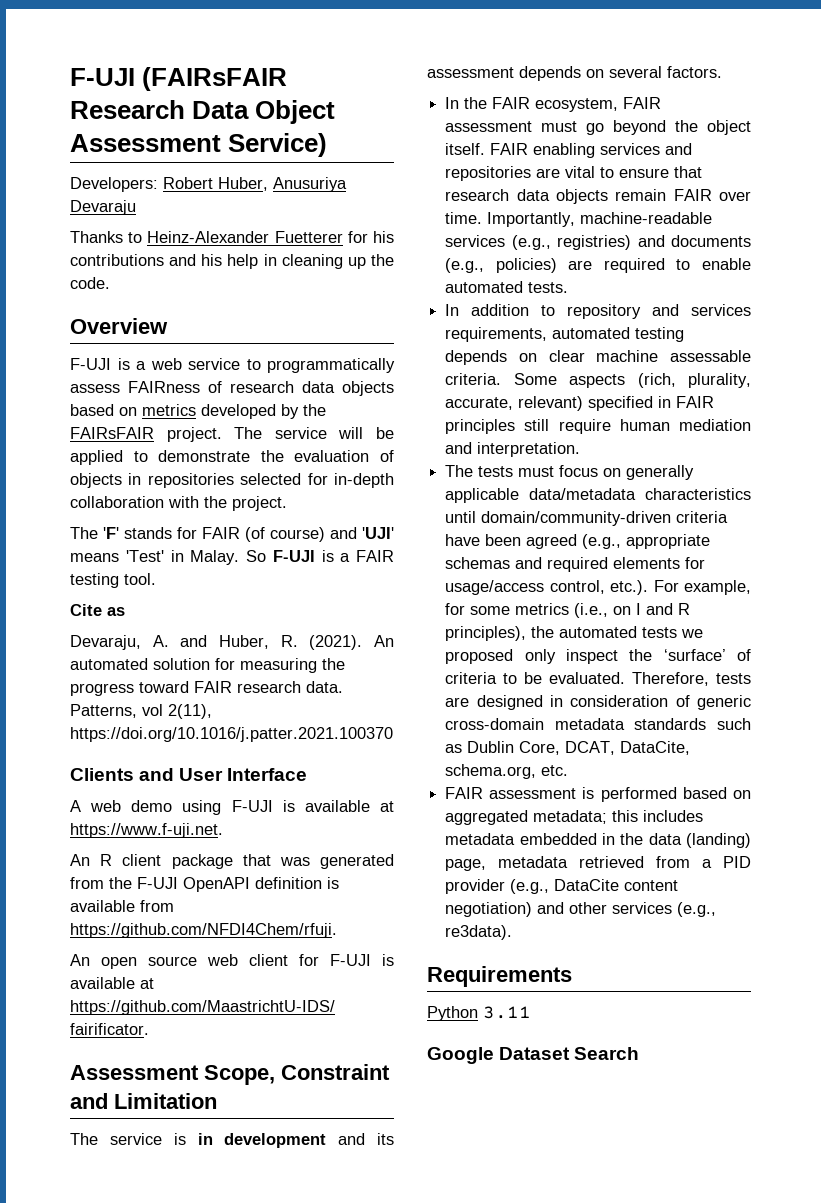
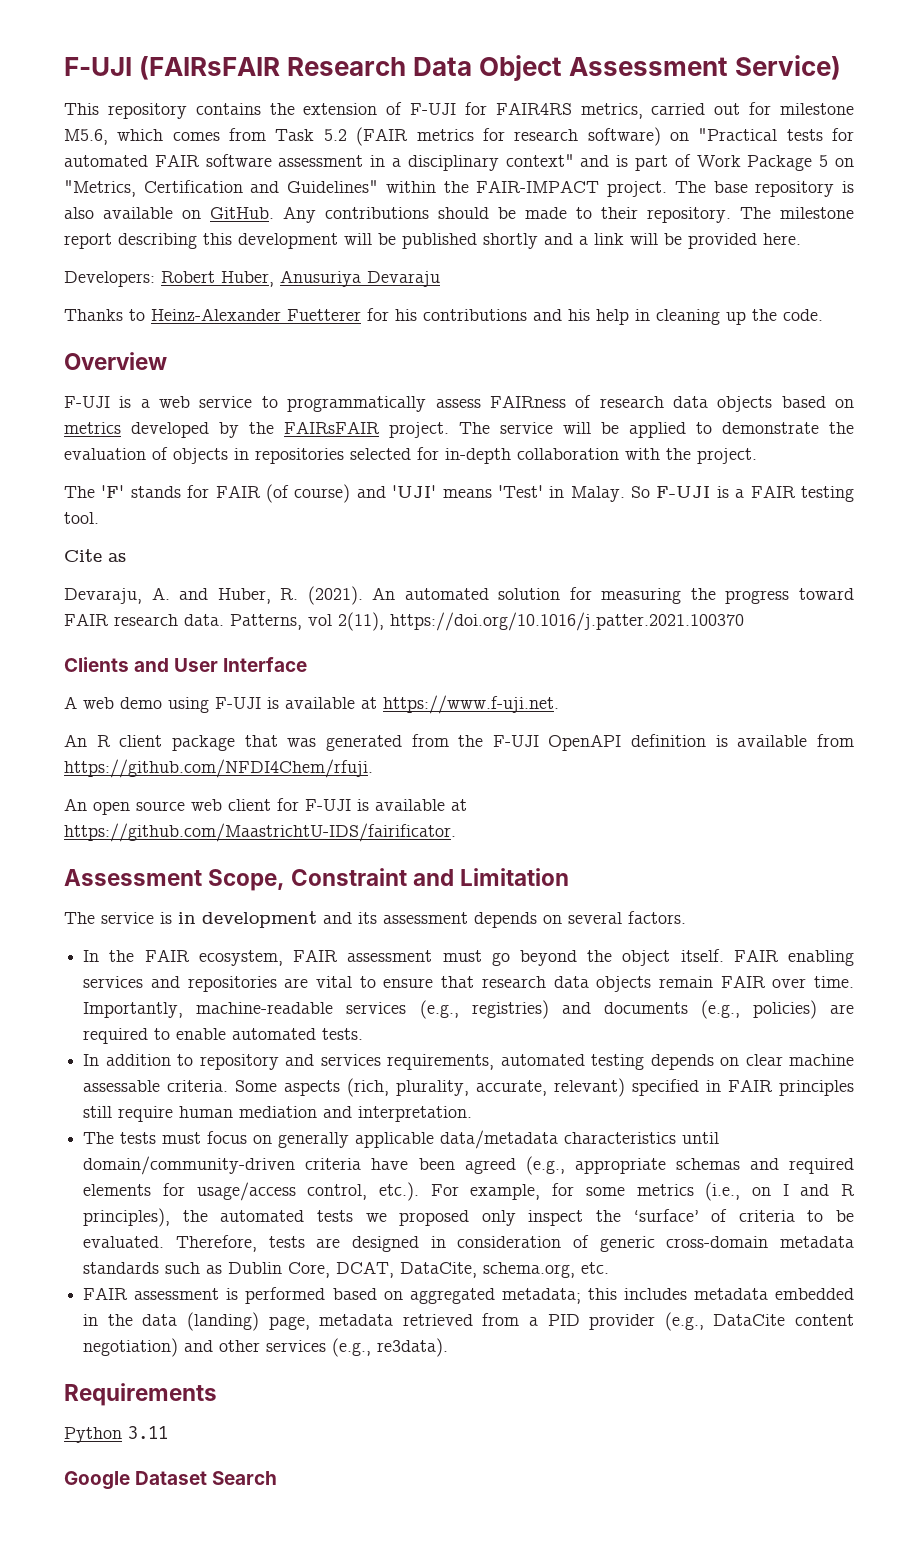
+ This repository contains the extension of F-UJI for FAIR4RS metrics, carried out for milestone M5.6, which comes from Task 5.2 (FAIR metrics for research software) on "Practical tests for automated FAIR software assessment in a disciplinary context" and is part of Work Package 5 on "Metrics, Certification and Guidelines" within the FAIR-IMPACT project. The base repository is also available on GitHub. Any contributions should be made to their repository. The milestone report describing this development will be published shortly and a link will be provided here.

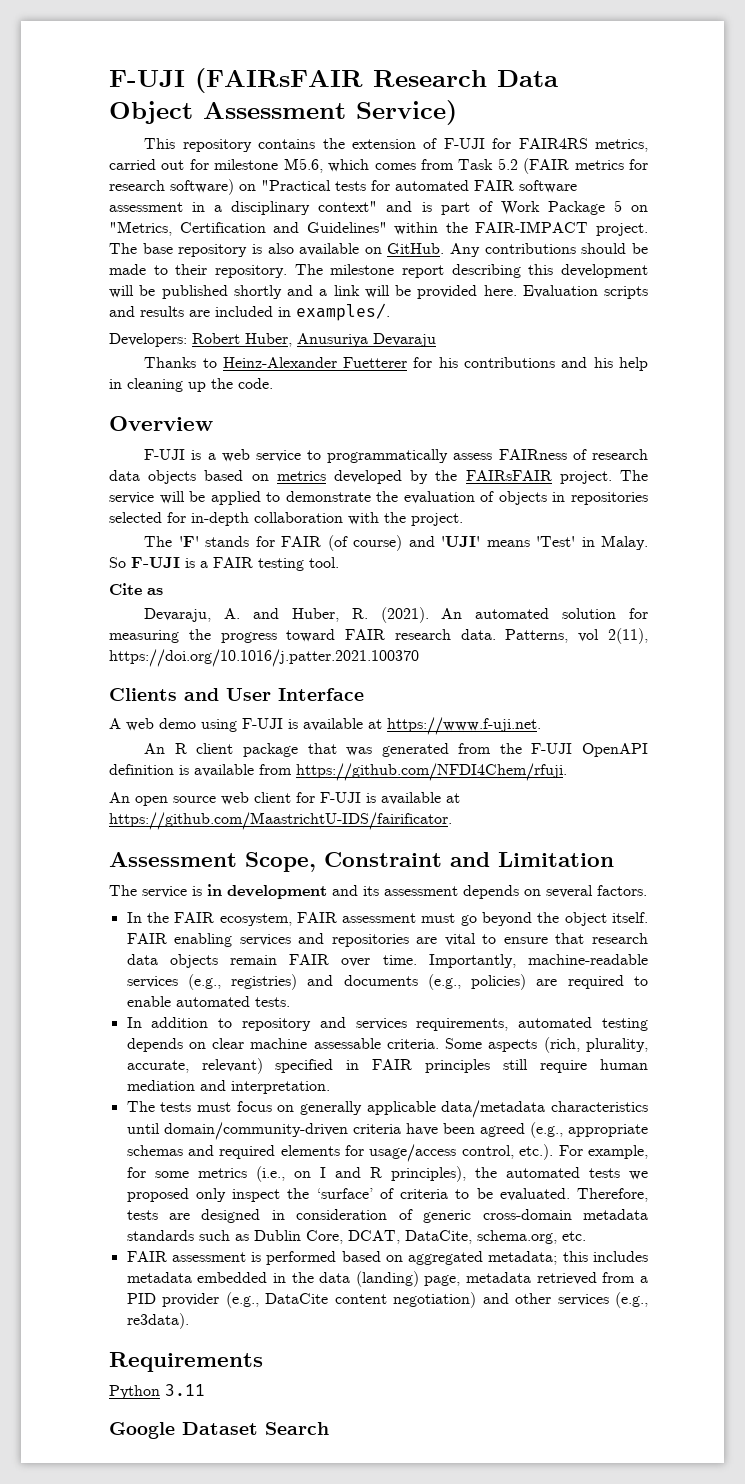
+ Evaluation scripts and results are included in examples/.

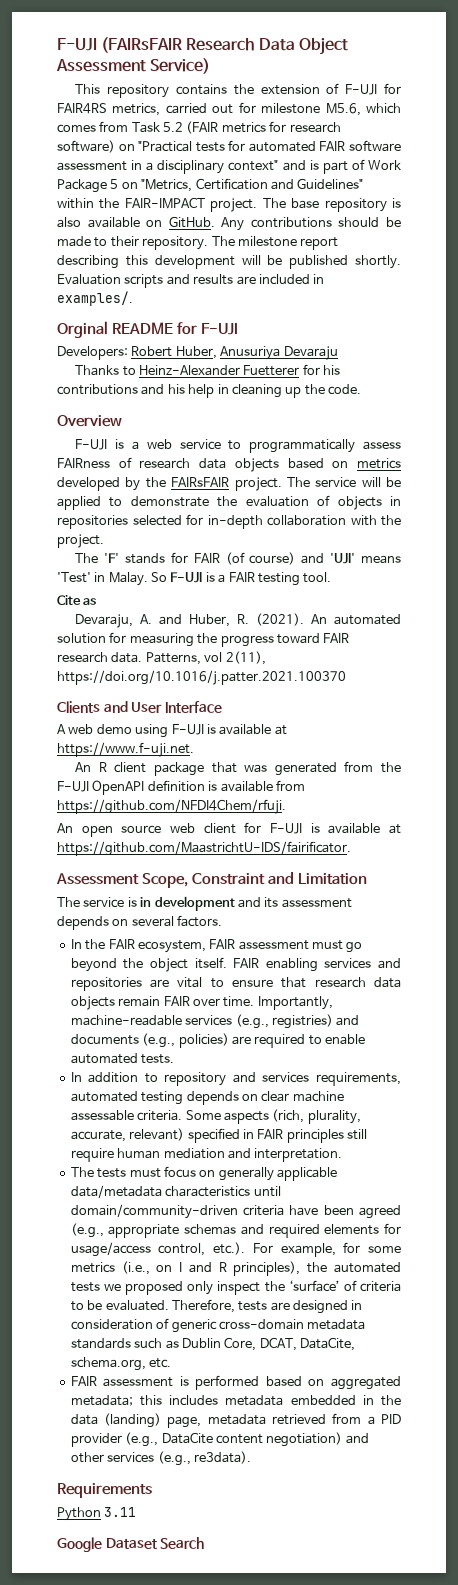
- The milestone report describing this development will be published shortly and a link will be provided here.
+ The milestone report describing this development will be published shortly.
+ Orginal README for F-UJI

